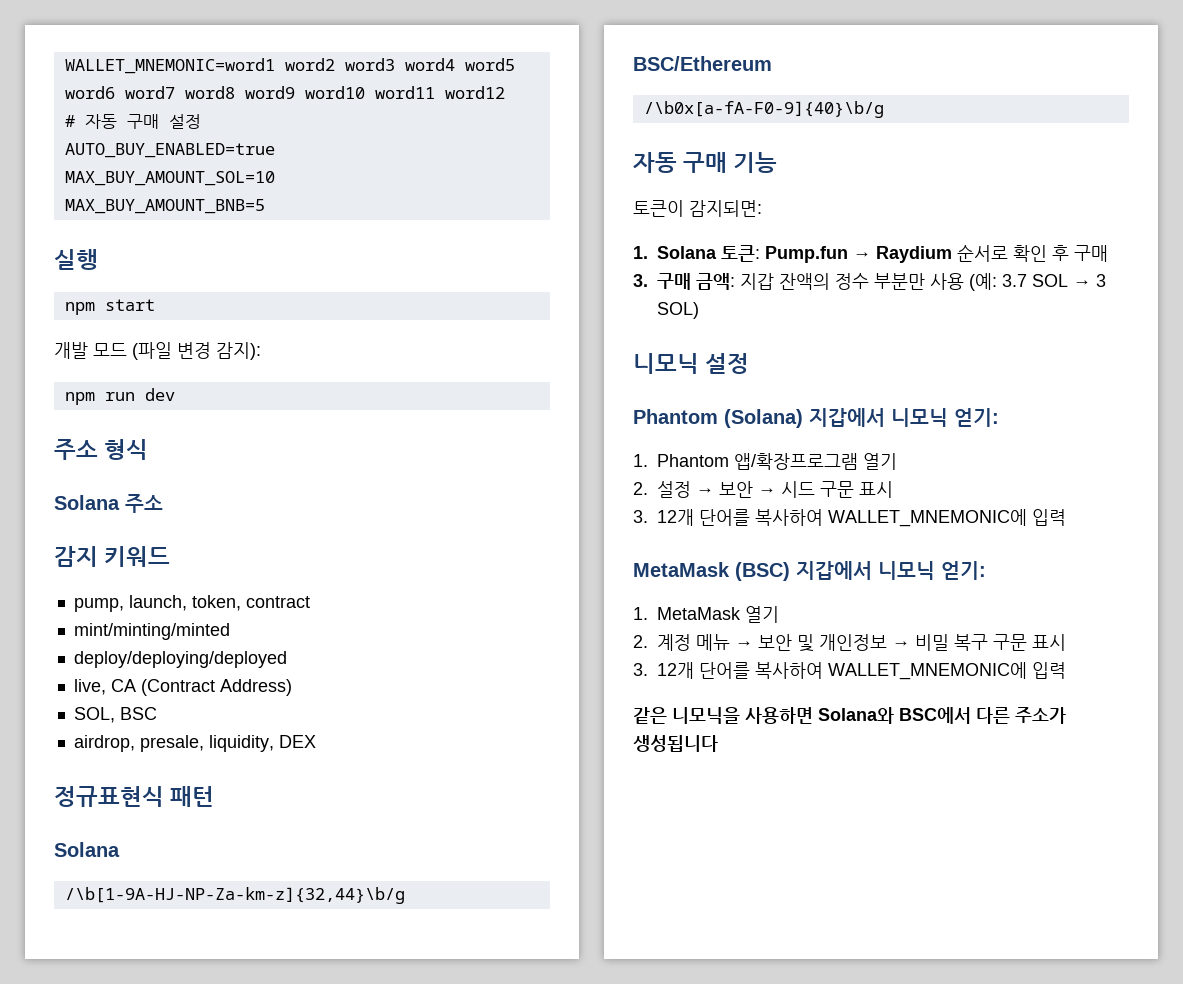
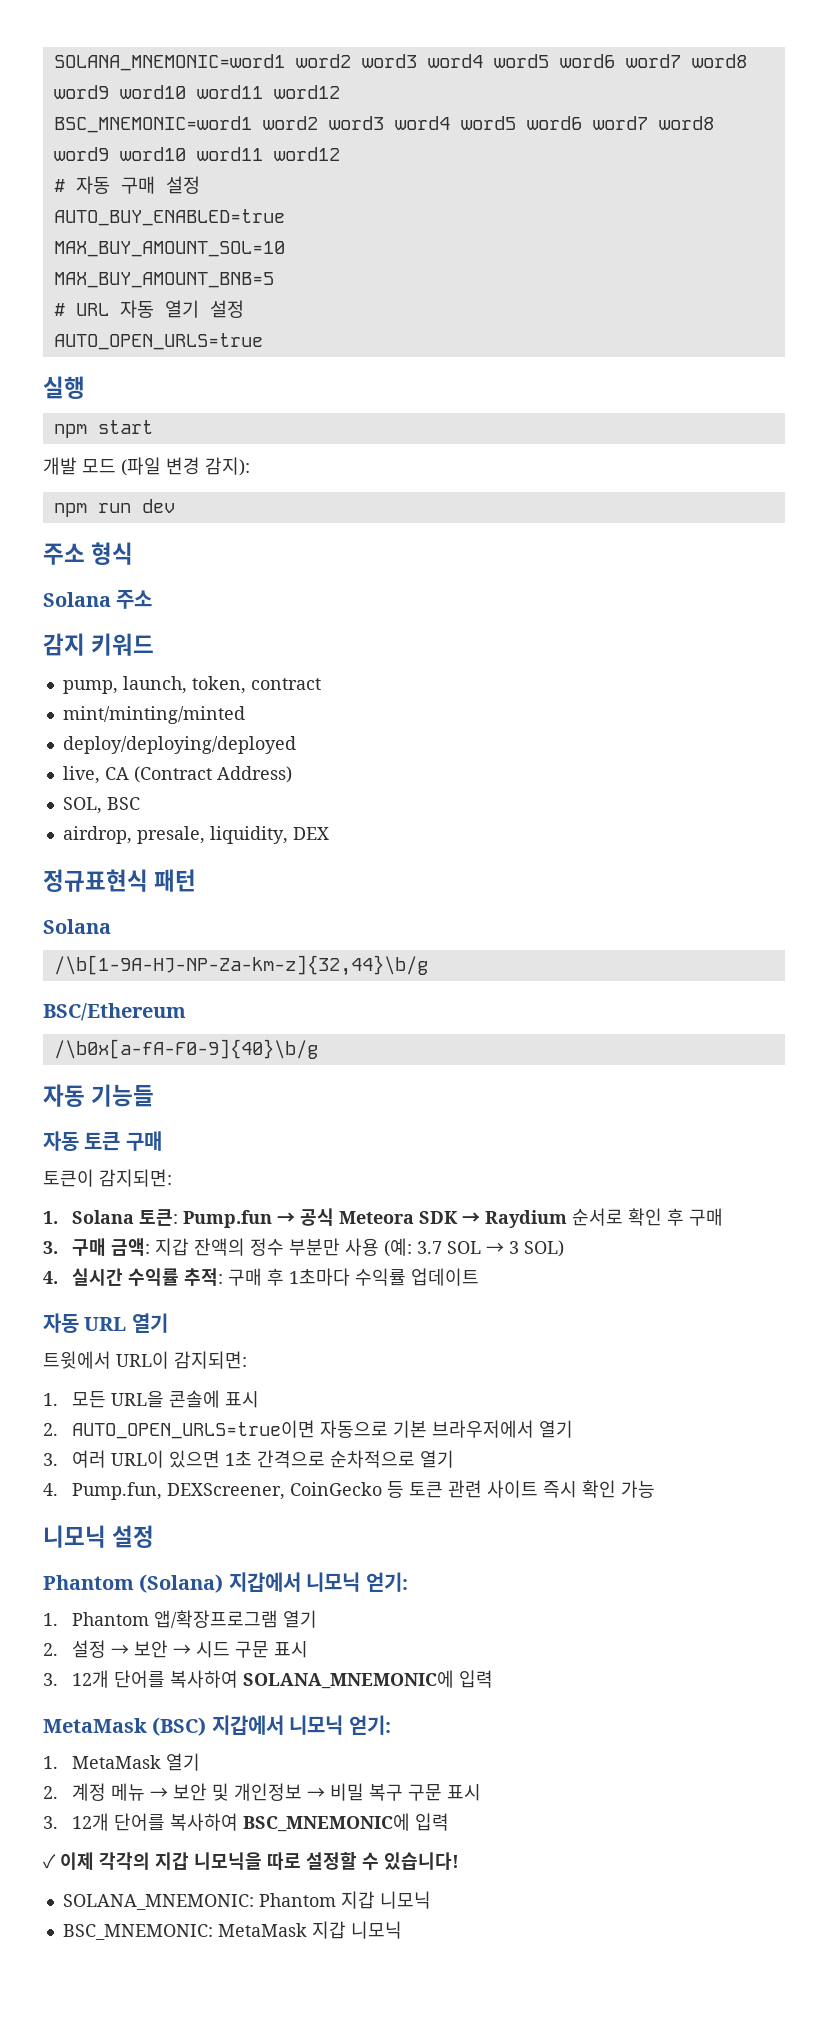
- WALLET_MNEMONIC=word1 word2 word3 word4 word5 word6 word7 word8 word9 word10 word11 word12
+ SOLANA_MNEMONIC=word1 word2 word3 word4 word5 word6 word7 word8 word9 word10 word11 word12
+ BSC_MNEMONIC=word1 word2 word3 word4 word5 word6 word7 word8 word9 word10 word11 word12
+ # URL 자동 열기 설정
+ AUTO_OPEN_URLS=true
- 자동 구매 기능
+ 자동 기능들
+ 자동 토큰 구매
- 1. Solana 토큰: Pump.fun → Raydium 순서로 확인 후 구매
+ 1. Solana 토큰: Pump.fun → 공식 Meteora SDK → Raydium 순서로 확인 후 구매
+ 4. 실시간 수익률 추적: 구매 후 1초마다 수익률 업데이트
+ 자동 URL 열기
+ 트윗에서 URL이 감지되면:
+ 1. 모든 URL을 콘솔에 표시
+ 2. AUTO_OPEN_URLS=true이면 자동으로 기본 브라우저에서 열기
+ 3. 여러 URL이 있으면 1초 간격으로 순차적으로 열기
+ 4. Pump.fun, DEXScreener, CoinGecko 등 토큰 관련 사이트 즉시 확인 가능
  2. 설정 → 보안 → 시드 구문 표시
- 3. 12개 단어를 복사하여 WALLET_MNEMONIC에 입력
+ 3. 12개 단어를 복사하여 SOLANA_MNEMONIC에 입력
  2. 계정 메뉴 → 보안 및 개인정보 → 비밀 복구 구문 표시
- 3. 12개 단어를 복사하여 WALLET_MNEMONIC에 입력
- 같은 니모닉을 사용하면 Solana와 BSC에서 다른 주소가 생성됩니다
+ 3. 12개 단어를 복사하여 BSC_MNEMONIC에 입력
+ ✓ 이제 각각의 지갑 니모닉을 따로 설정할 수 있습니다!
+ SOLANA_MNEMONIC: Phantom 지갑 니모닉
+ BSC_MNEMONIC: MetaMask 지갑 니모닉

